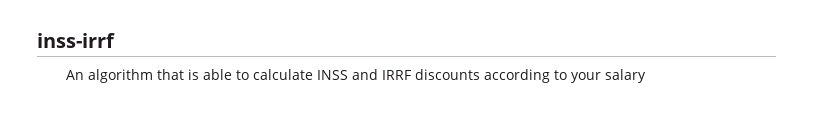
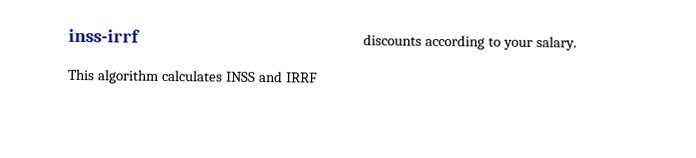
- An algorithm that is able to calculate INSS and IRRF discounts according to your salary
+ This algorithm calculates INSS and IRRF discounts according to your salary.

